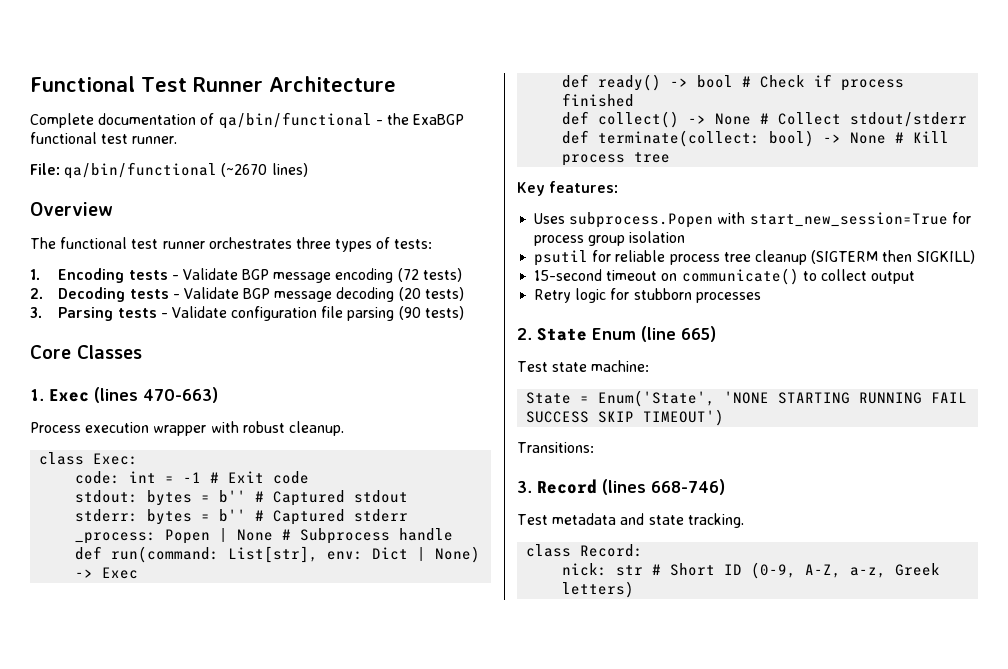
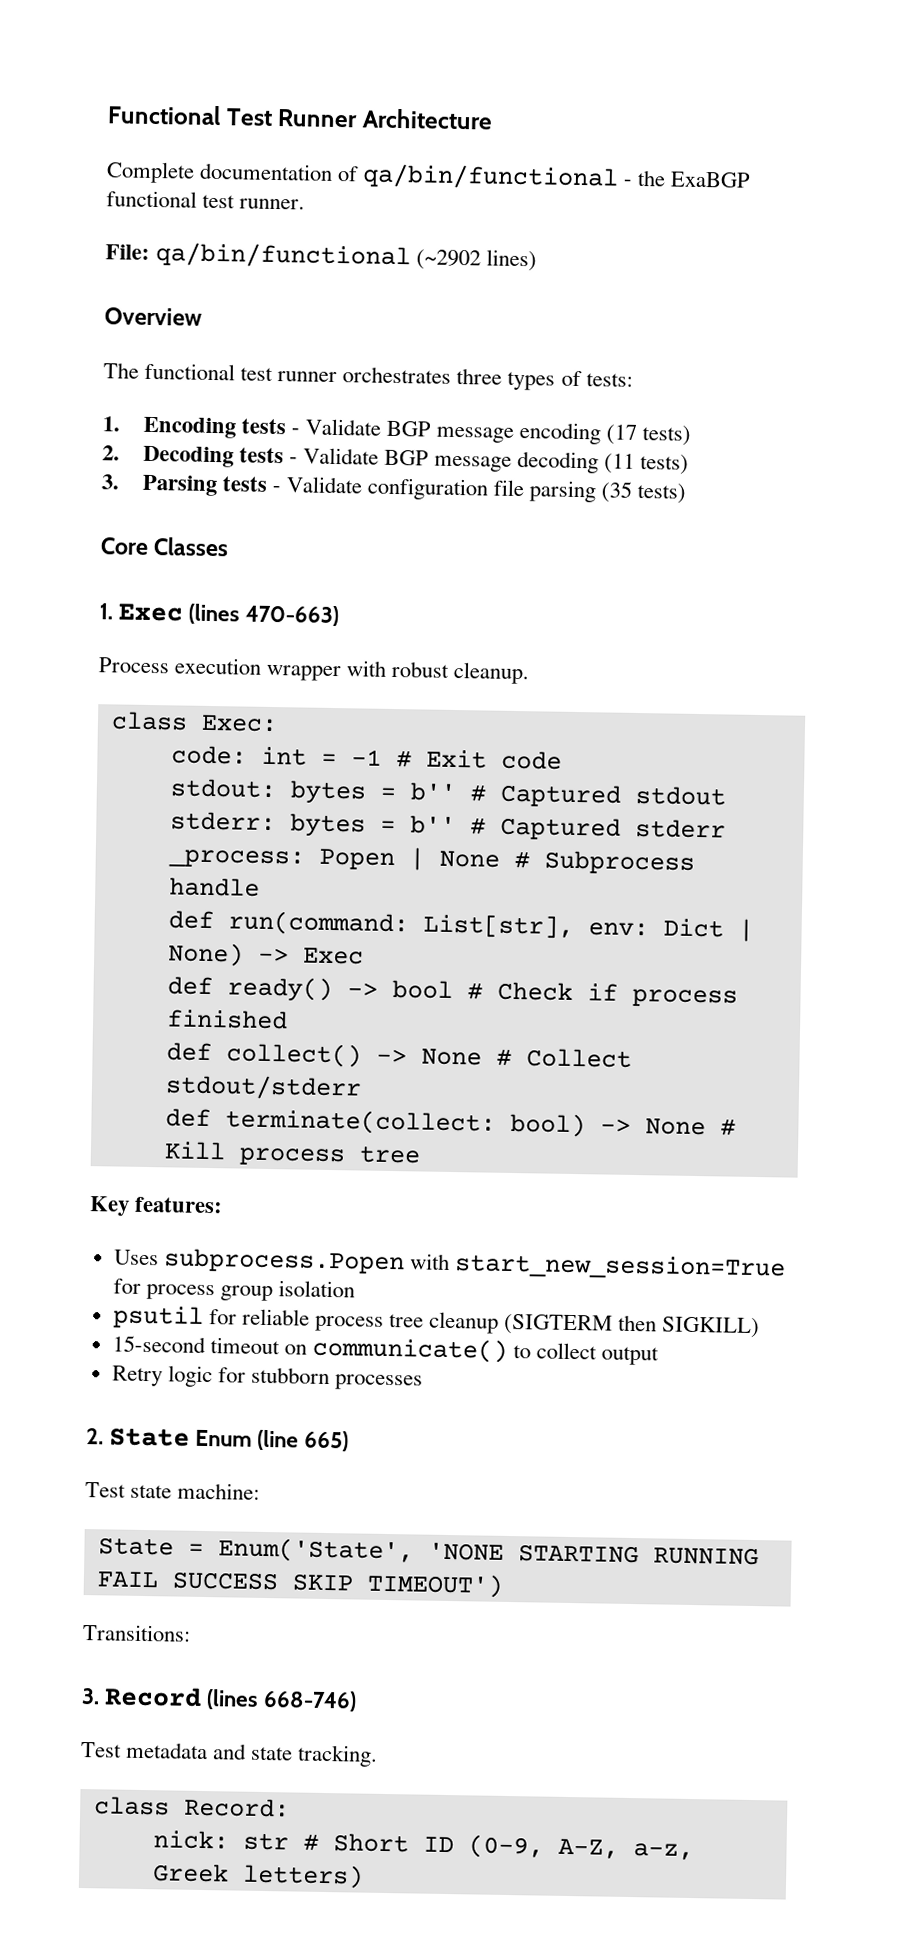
- File: qa/bin/functional (~2670 lines)
+ File: qa/bin/functional (~2902 lines)
- 1. Encoding tests - Validate BGP message encoding (72 tests)
+ 1. Encoding tests - Validate BGP message encoding (17 tests)
- 2. Decoding tests - Validate BGP message decoding (20 tests)
+ 2. Decoding tests - Validate BGP message decoding (11 tests)
- 3. Parsing tests - Validate configuration file parsing (90 tests)
+ 3. Parsing tests - Validate configuration file parsing (35 tests)

